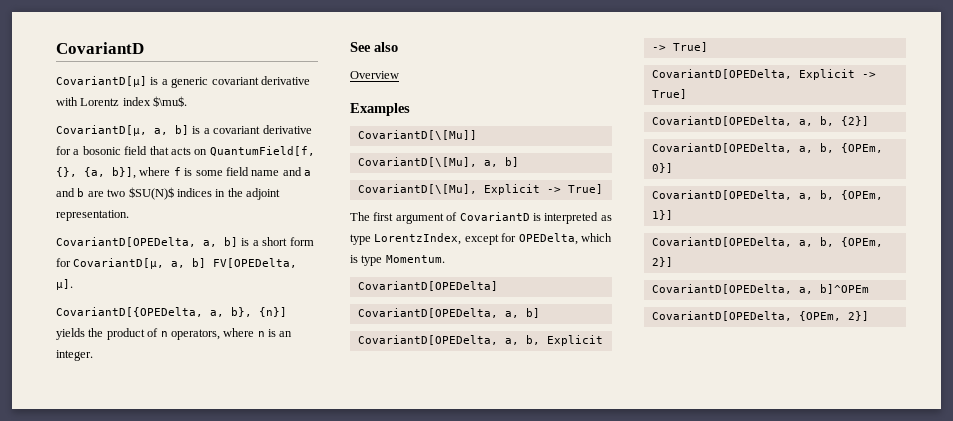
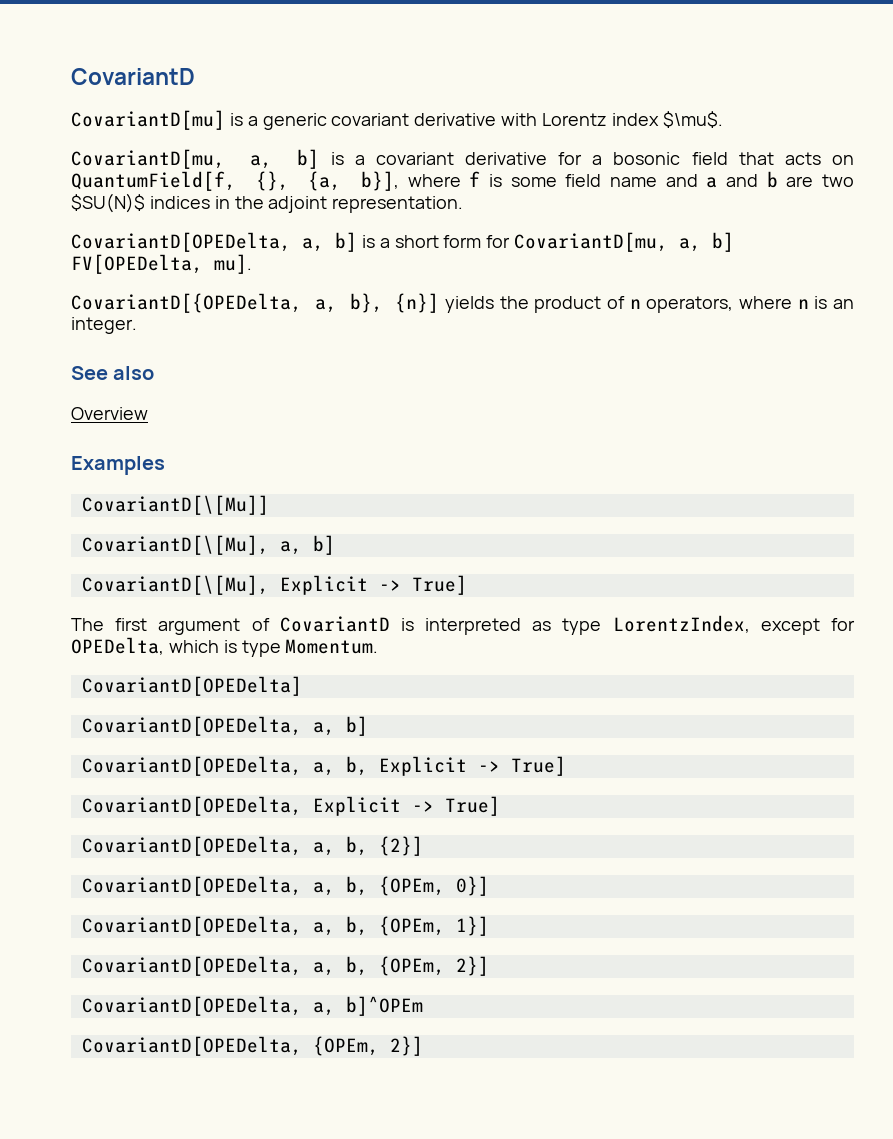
- CovariantD[μ] is a generic covariant derivative with Lorentz index $\mu$.
+ CovariantD[mu] is a generic covariant derivative with Lorentz index $\mu$.
- CovariantD[μ, a, b] is a covariant derivative for a bosonic field that acts on QuantumField[f, {}, {a, b}], where f is some field name and a and b are two $SU(N)$ indices in the adjoint representation.
+ CovariantD[mu, a, b] is a covariant derivative for a bosonic field that acts on QuantumField[f, {}, {a, b}], where f is some field name and a and b are two $SU(N)$ indices in the adjoint representation.
- CovariantD[OPEDelta, a, b] is a short form for CovariantD[μ, a, b] FV[OPEDelta, μ].
+ CovariantD[OPEDelta, a, b] is a short form for CovariantD[mu, a, b] FV[OPEDelta, mu].

